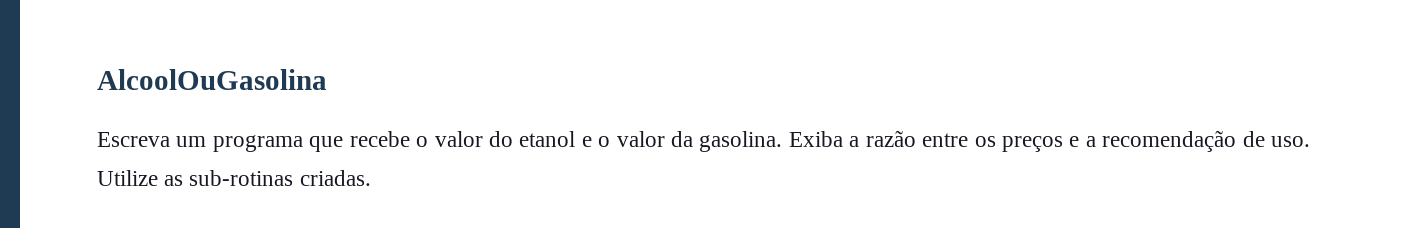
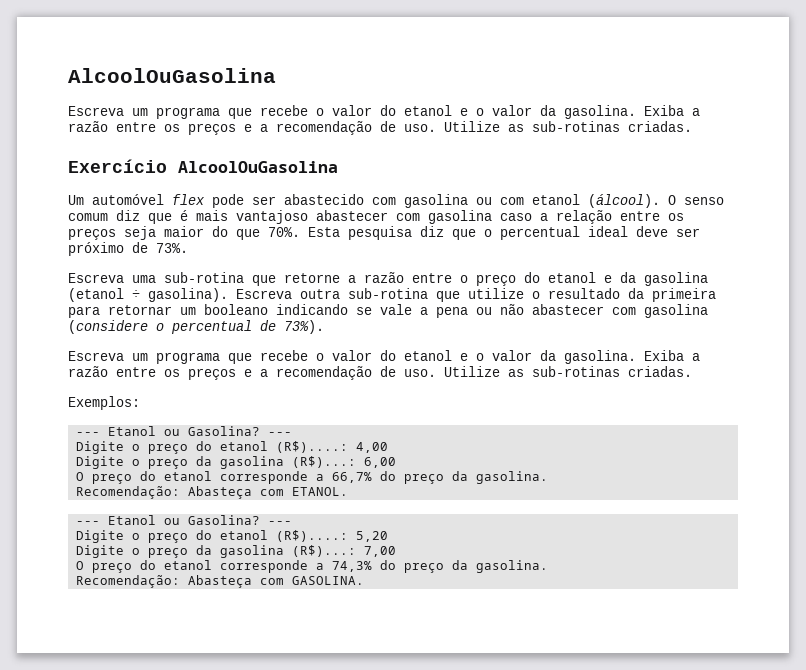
+ Exercício AlcoolOuGasolina
+ Um automóvel flex pode ser abastecido com gasolina ou com etanol (álcool). O senso comum diz que é mais vantajoso abastecer com gasolina caso a relação entre os preços seja maior do que 70%. Esta pesquisa diz que o percentual ideal deve ser próximo de 73%.
+ Escreva uma sub-rotina que retorne a razão entre o preço do etanol e da gasolina (etanol ÷ gasolina). Escreva outra sub-rotina que utilize o resultado da primeira para retornar um booleano indicando se vale a pena ou não abastecer com gasolina (considere o percentual de 73%).
+ Escreva um programa que recebe o valor do etanol e o valor da gasolina. Exiba a razão entre os preços e a recomendação de uso. Utilize as sub-rotinas criadas.
+ Exemplos:
+ --- Etanol ou Gasolina? ---
+ Digite o preço do etanol (R$)....: 4,00
+ Digite o preço da gasolina (R$)...: 6,00
+ O preço do etanol corresponde a 66,7% do preço da gasolina.
+ Recomendação: Abasteça com ETANOL.
+ --- Etanol ou Gasolina? ---
+ Digite o preço do etanol (R$)....: 5,20
+ Digite o preço da gasolina (R$)...: 7,00
+ O preço do etanol corresponde a 74,3% do preço da gasolina.
+ Recomendação: Abasteça com GASOLINA.

